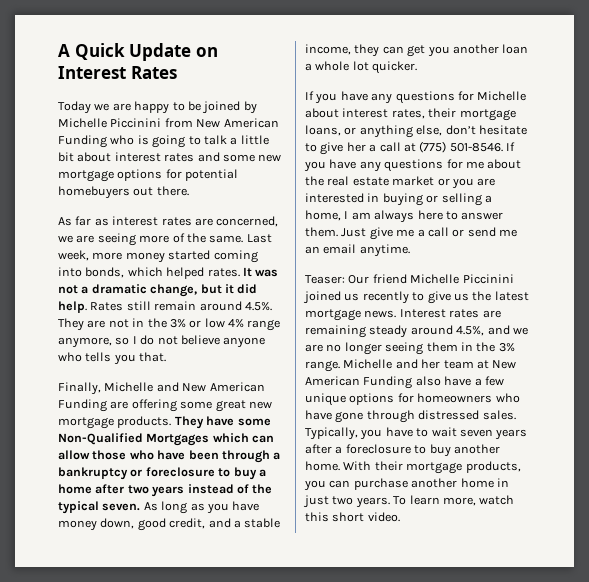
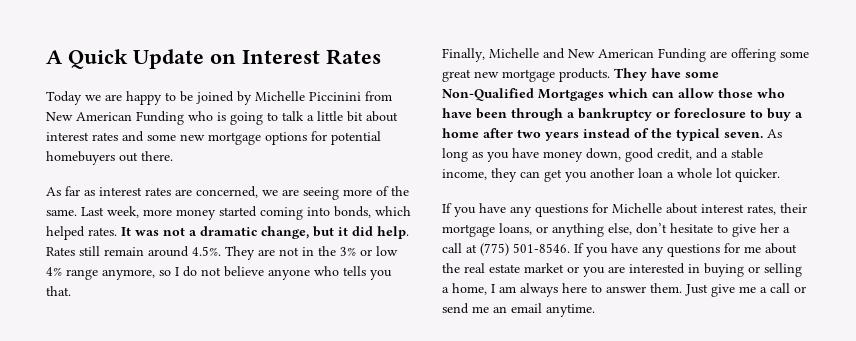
- Teaser: Our friend Michelle Piccinini joined us recently to give us the latest mortgage news. Interest rates are remaining steady around 4.5%, and we are no longer seeing them in the 3% range. Michelle and her team at New American Funding also have a few unique options for homeowners who have gone through distressed sales. Typically, you have to wait seven years after a foreclosure to buy another home. With their mortgage products, you can purchase another home in just two years. To learn more, watch this short video.

